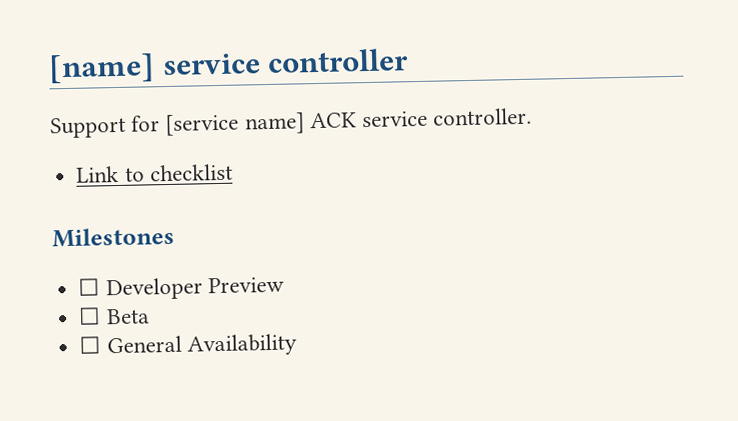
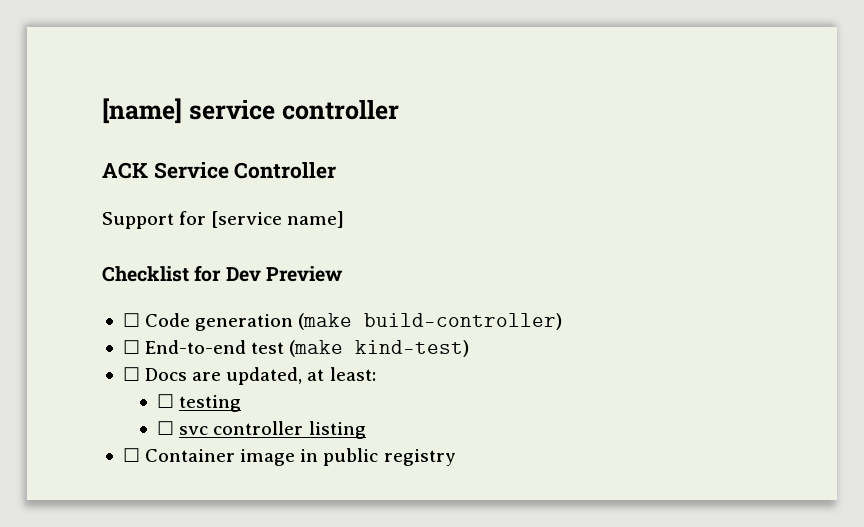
+ ACK Service Controller
- Support for [service name] ACK service controller.
- Link to checklist
- Milestones
- ☐ Developer Preview
- ☐ Beta
- ☐ General Availability
+ Support for [service name]
+ Checklist for Dev Preview
+ ☐ Code generation (make build-controller)
+ ☐ End-to-end test (make kind-test)
+ ☐ Docs are updated, at least:
+ ☐ testing
+ ☐ svc controller listing
+ ☐ Container image in public registry

